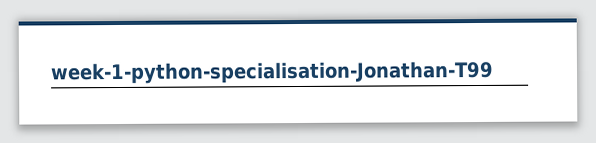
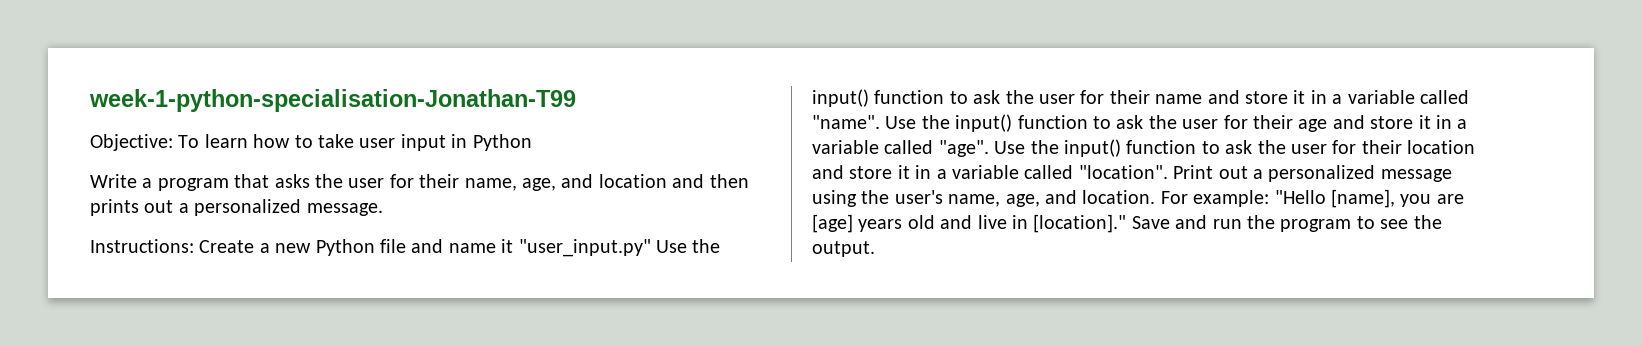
+ Objective: To learn how to take user input in Python
+ Write a program that asks the user for their name, age, and location and then prints out a personalized message.
+ Instructions: Create a new Python file and name it "user_input.py" Use the input() function to ask the user for their name and store it in a variable called "name". Use the input() function to ask the user for their age and store it in a variable called "age". Use the input() function to ask the user for their location and store it in a variable called "location". Print out a personalized message using the user's name, age, and location. For example: "Hello [name], you are [age] years old and live in [location]." Save and run the program to see the output.

